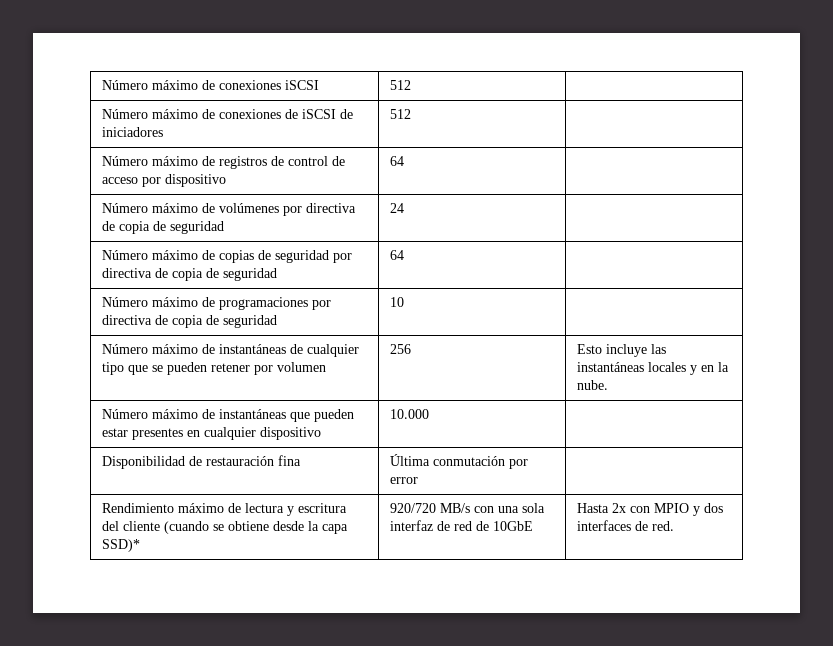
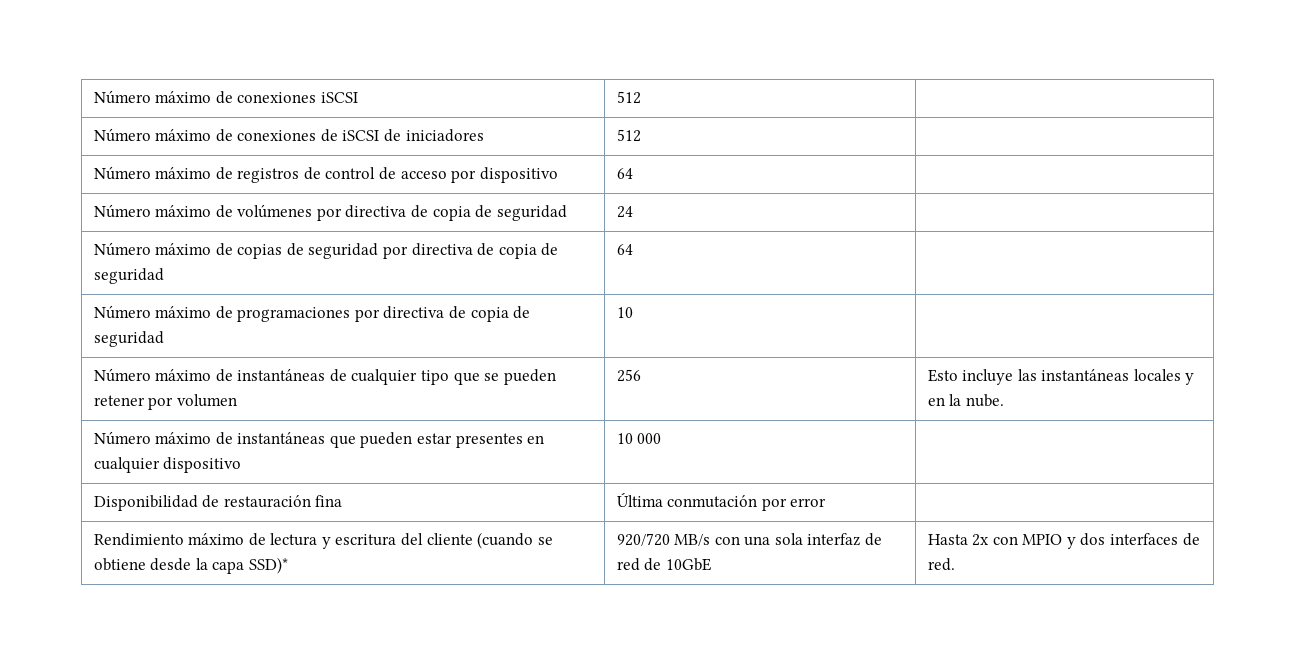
- Número máximo de instantáneas que pueden estar presentes en cualquier dispositivo | 10.000 |
+ Número máximo de instantáneas que pueden estar presentes en cualquier dispositivo | 10 000 |

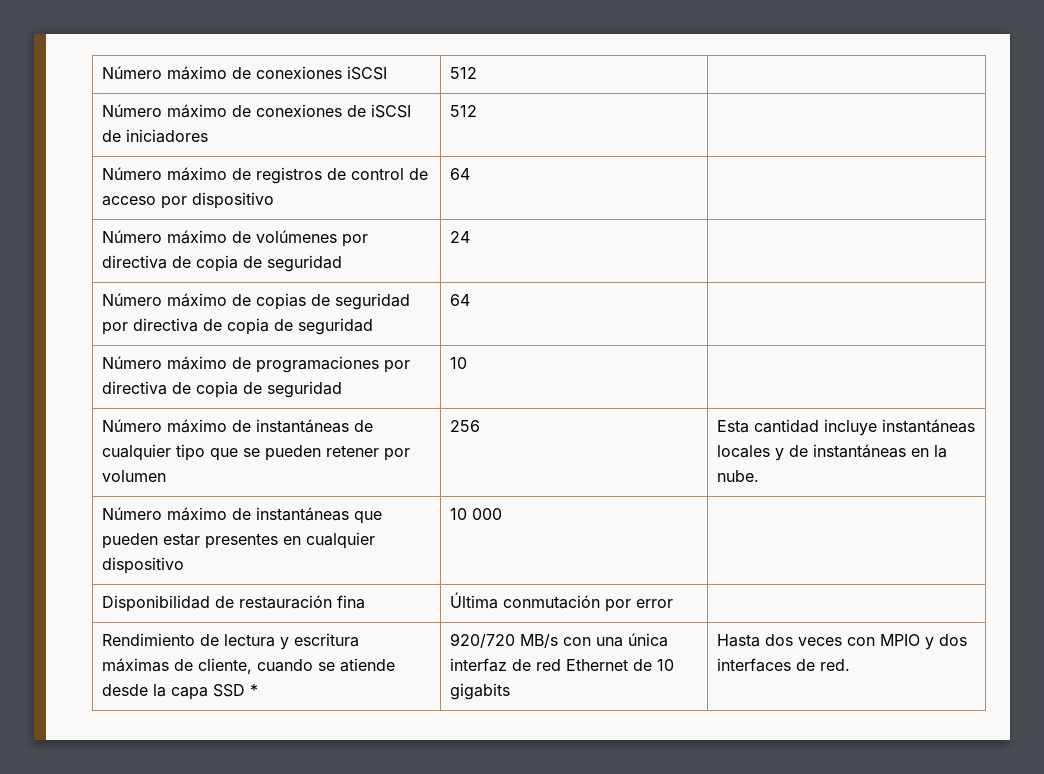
- Número máximo de instantáneas de cualquier tipo que se pueden retener por volumen | 256 | Esto incluye las instantáneas locales y en la nube.
+ Número máximo de instantáneas de cualquier tipo que se pueden retener por volumen | 256 | Esta cantidad incluye instantáneas locales y de instantáneas en la nube.
- Rendimiento máximo de lectura y escritura del cliente (cuando se obtiene desde la capa SSD)* | 920/720 MB/s con una sola interfaz de red de 10GbE | Hasta 2x con MPIO y dos interfaces de red.
+ Rendimiento de lectura y escritura máximas de cliente, cuando se atiende desde la capa SSD * | 920/720 MB/s con una única interfaz de red Ethernet de 10 gigabits | Hasta dos veces con MPIO y dos interfaces de red.

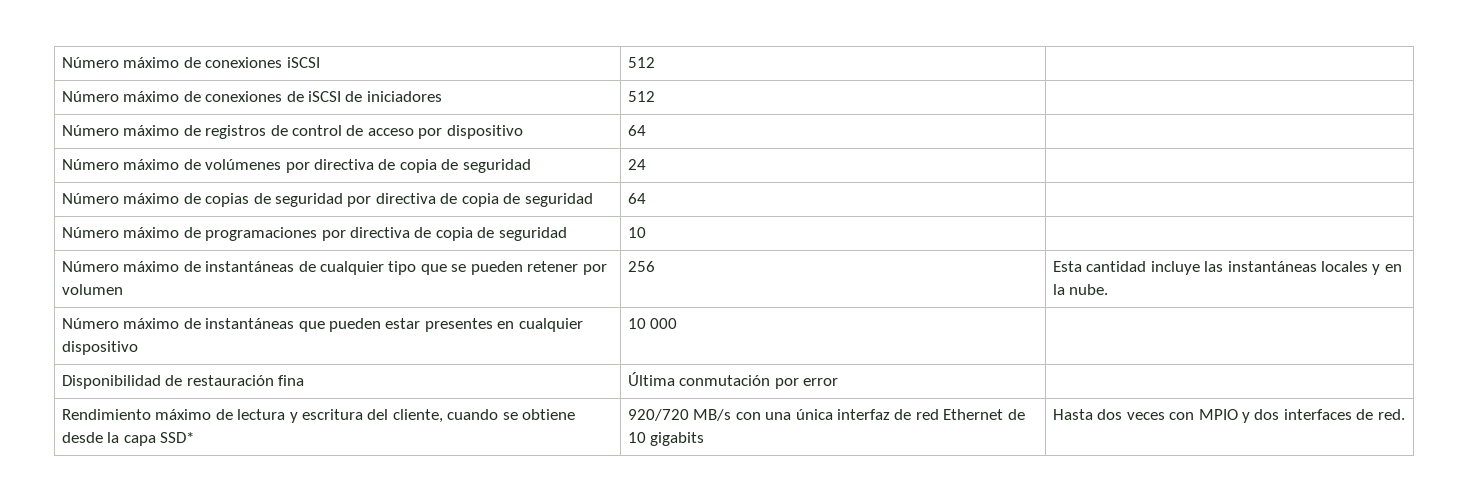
- Número máximo de instantáneas de cualquier tipo que se pueden retener por volumen | 256 | Esta cantidad incluye instantáneas locales y de instantáneas en la nube.
+ Número máximo de instantáneas de cualquier tipo que se pueden retener por volumen | 256 | Esta cantidad incluye las instantáneas locales y en la nube.
- Rendimiento de lectura y escritura máximas de cliente, cuando se atiende desde la capa SSD * | 920/720 MB/s con una única interfaz de red Ethernet de 10 gigabits | Hasta dos veces con MPIO y dos interfaces de red.
+ Rendimiento máximo de lectura y escritura del cliente, cuando se obtiene desde la capa SSD* | 920/720 MB/s con una única interfaz de red Ethernet de 10 gigabits | Hasta dos veces con MPIO y dos interfaces de red.

